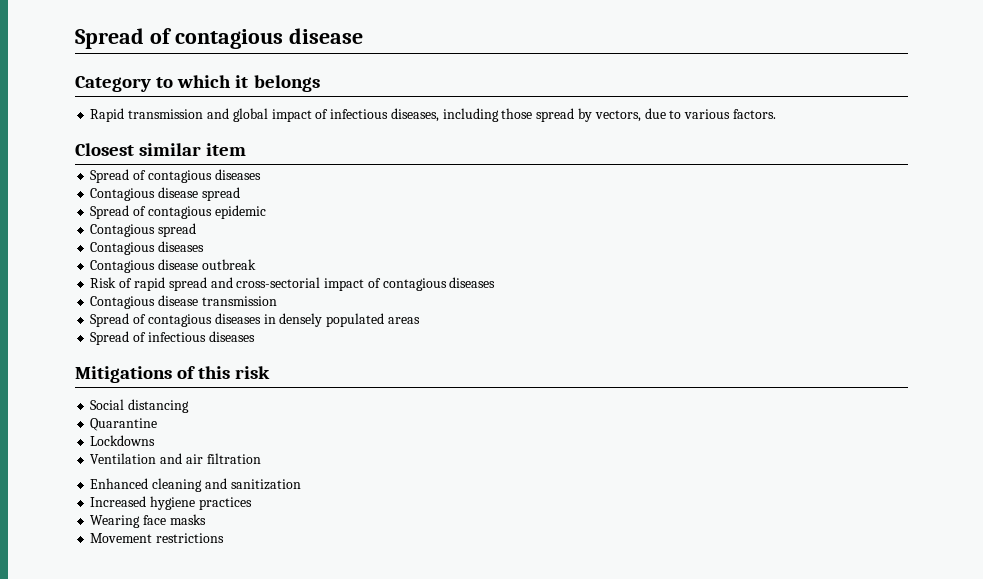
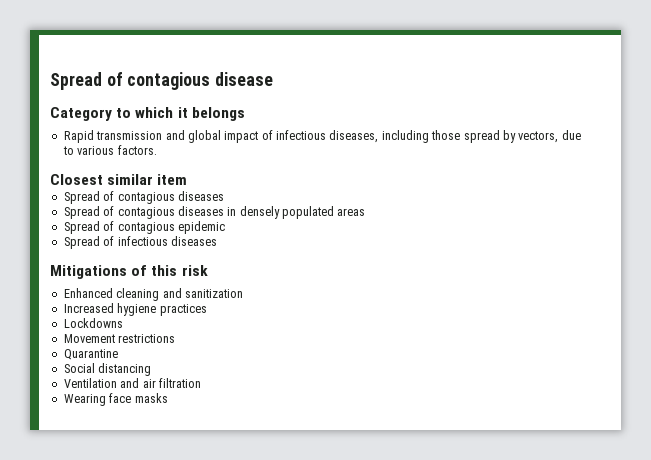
- Contagious disease spread
- Spread of contagious epidemic
- Contagious spread
- Contagious diseases
- Contagious disease outbreak
- Risk of rapid spread and cross-sectorial impact of contagious diseases
- Contagious disease transmission
+ Spread of contagious epidemic
- Social distancing
- Quarantine
- Lockdowns
- Ventilation and air filtration
+ Lockdowns
+ Movement restrictions
+ Quarantine
+ Social distancing
+ Ventilation and air filtration
- Movement restrictions

